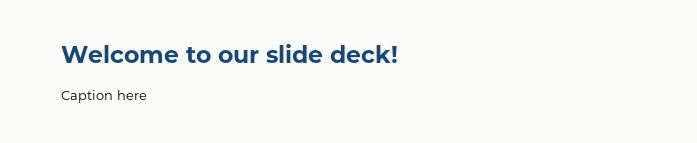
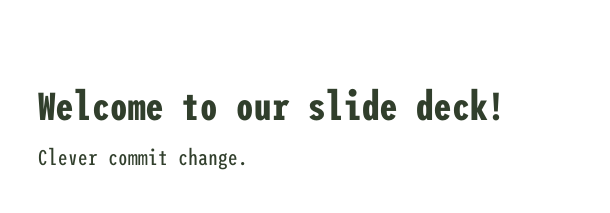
- Caption here
+ Clever commit change.

